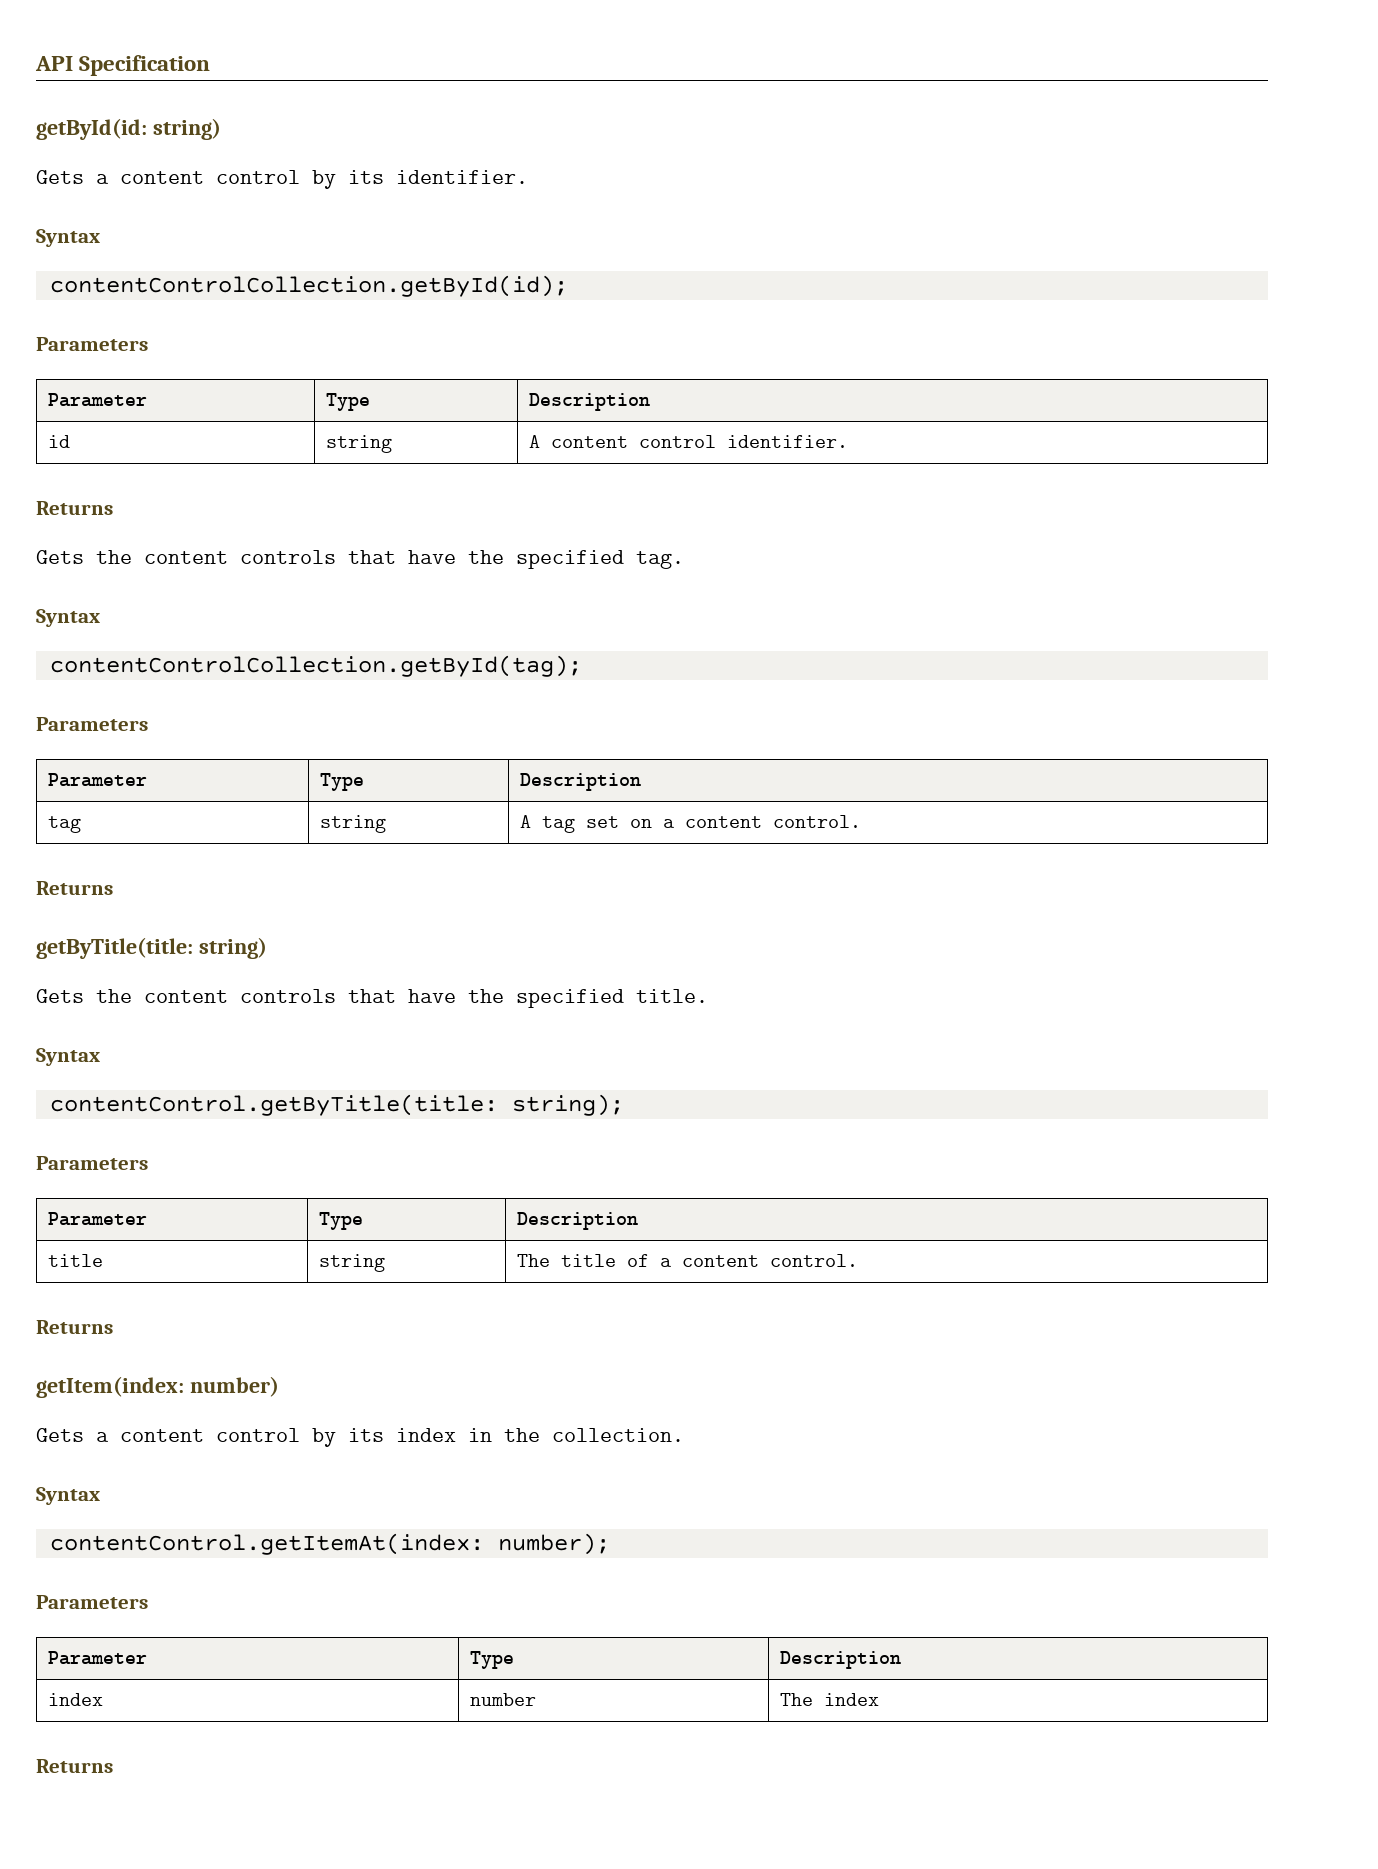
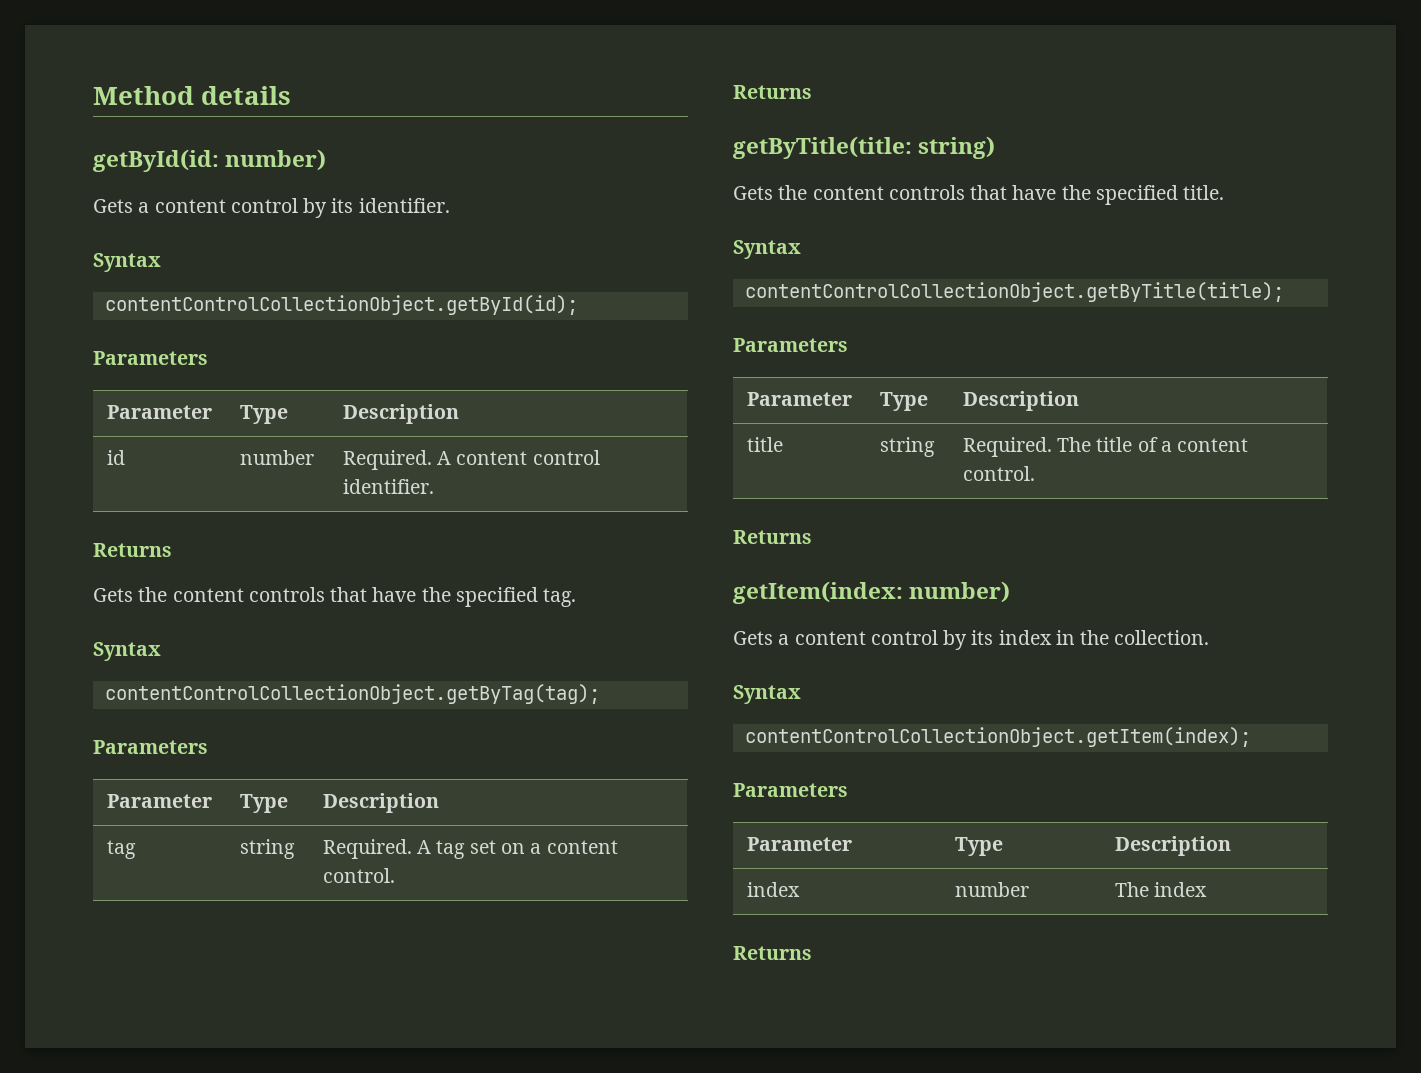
- API Specification
+ Method details
- getById(id: string)
+ getById(id: number)
- contentControlCollection.getById(id);
+ contentControlCollectionObject.getById(id);
- id | string | A content control identifier.
+ id | number | Required. A content control identifier.
- contentControlCollection.getById(tag);
+ contentControlCollectionObject.getByTag(tag);
- tag | string | A tag set on a content control.
+ tag | string | Required. A tag set on a content control.
- contentControl.getByTitle(title: string);
+ contentControlCollectionObject.getByTitle(title);
- title | string | The title of a content control.
+ title | string | Required. The title of a content control.
- contentControl.getItemAt(index: number);
+ contentControlCollectionObject.getItem(index);

